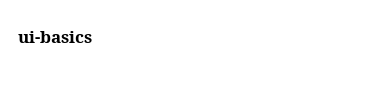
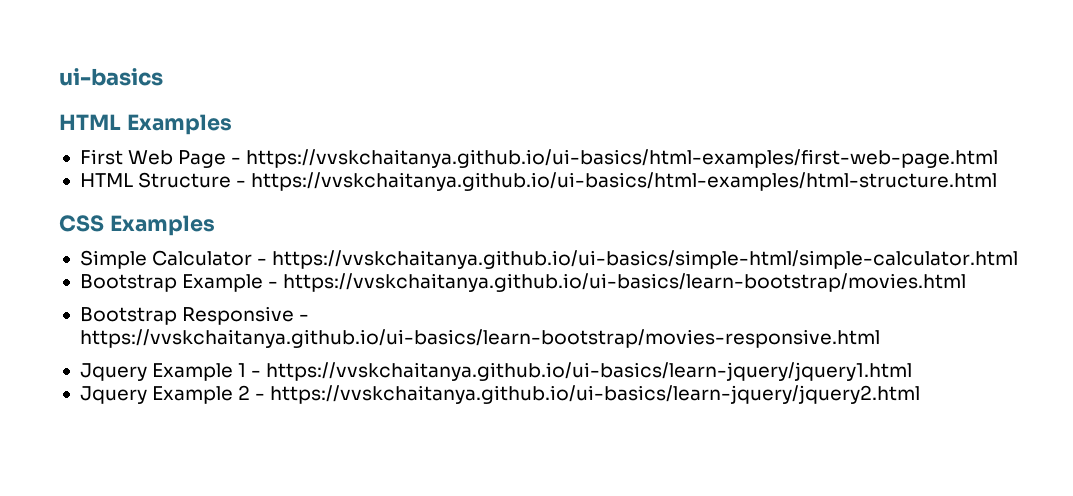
+ HTML Examples
+ First Web Page - https://vvskchaitanya.github.io/ui-basics/html-examples/first-web-page.html
+ HTML Structure - https://vvskchaitanya.github.io/ui-basics/html-examples/html-structure.html
+ CSS Examples
+ Simple Calculator - https://vvskchaitanya.github.io/ui-basics/simple-html/simple-calculator.html
+ Bootstrap Example - https://vvskchaitanya.github.io/ui-basics/learn-bootstrap/movies.html
+ Bootstrap Responsive - https://vvskchaitanya.github.io/ui-basics/learn-bootstrap/movies-responsive.html
+ Jquery Example 1 - https://vvskchaitanya.github.io/ui-basics/learn-jquery/jquery1.html
+ Jquery Example 2 - https://vvskchaitanya.github.io/ui-basics/learn-jquery/jquery2.html

